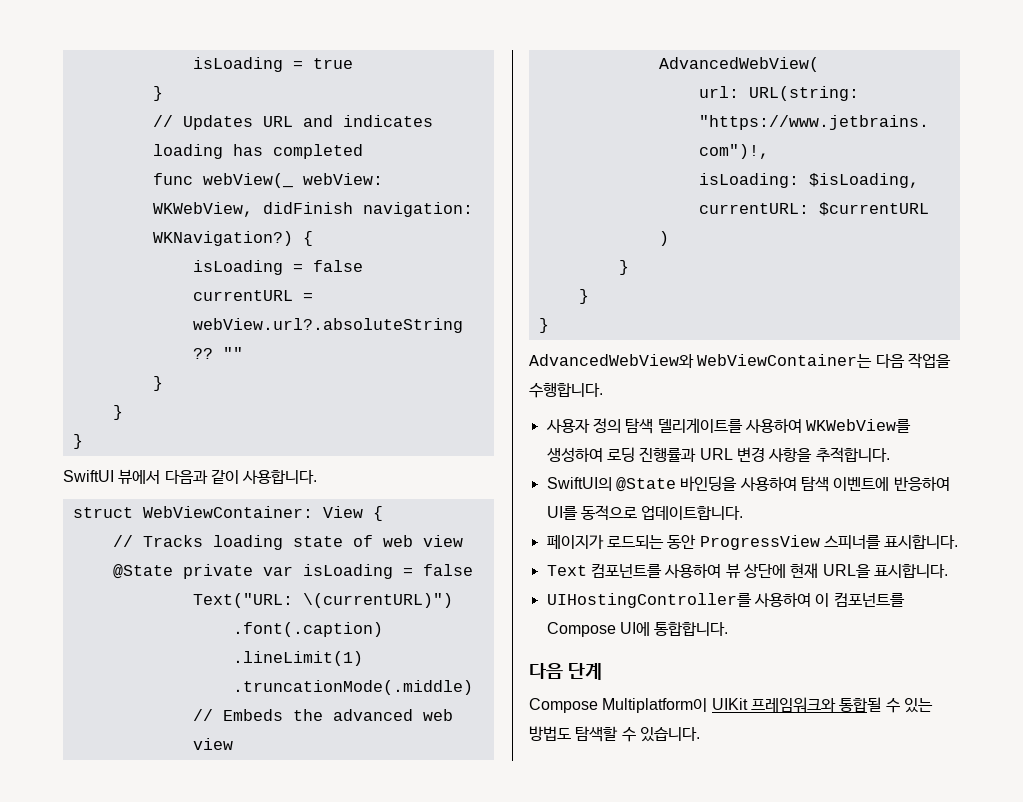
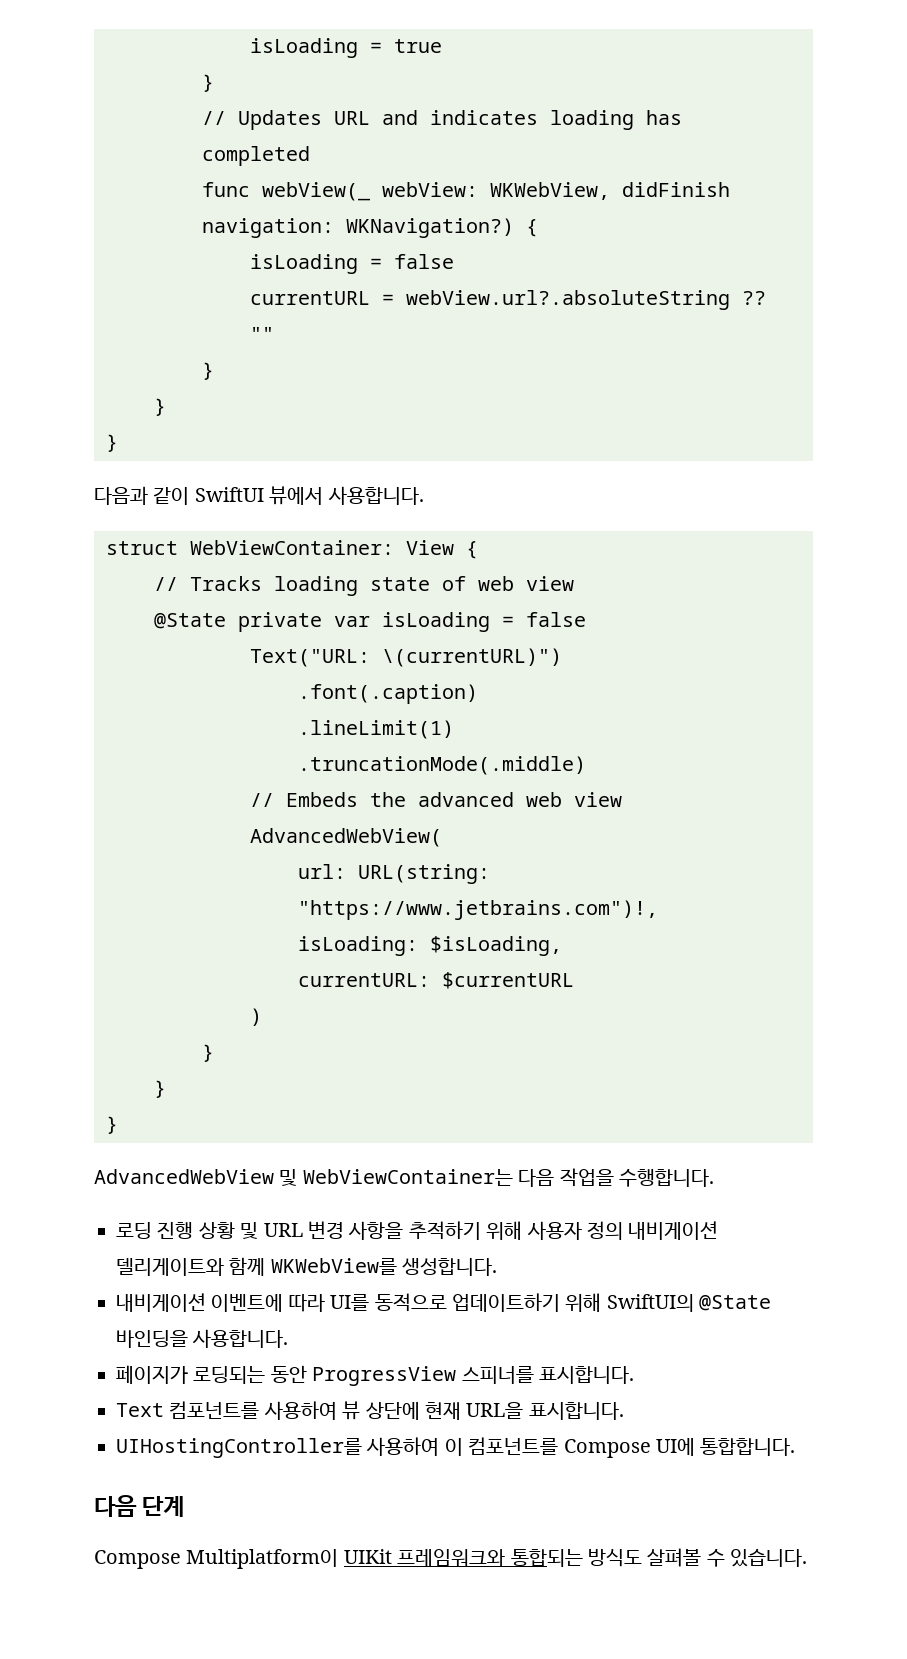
- SwiftUI 뷰에서 다음과 같이 사용합니다.
+ 다음과 같이 SwiftUI 뷰에서 사용합니다.
- AdvancedWebView와 WebViewContainer는 다음 작업을 수행합니다.
+ AdvancedWebView 및 WebViewContainer는 다음 작업을 수행합니다.
- 사용자 정의 탐색 델리게이트를 사용하여 WKWebView를 생성하여 로딩 진행률과 URL 변경 사항을 추적합니다.
- SwiftUI의 @State 바인딩을 사용하여 탐색 이벤트에 반응하여 UI를 동적으로 업데이트합니다.
+ 로딩 진행 상황 및 URL 변경 사항을 추적하기 위해 사용자 정의 내비게이션 델리게이트와 함께 WKWebView를 생성합니다.
+ 내비게이션 이벤트에 따라 UI를 동적으로 업데이트하기 위해 SwiftUI의 @State 바인딩을 사용합니다.
- 페이지가 로드되는 동안 ProgressView 스피너를 표시합니다.
+ 페이지가 로딩되는 동안 ProgressView 스피너를 표시합니다.
- Compose Multiplatform이 UIKit 프레임워크와 통합될 수 있는 방법도 탐색할 수 있습니다.
+ Compose Multiplatform이 UIKit 프레임워크와 통합되는 방식도 살펴볼 수 있습니다.

